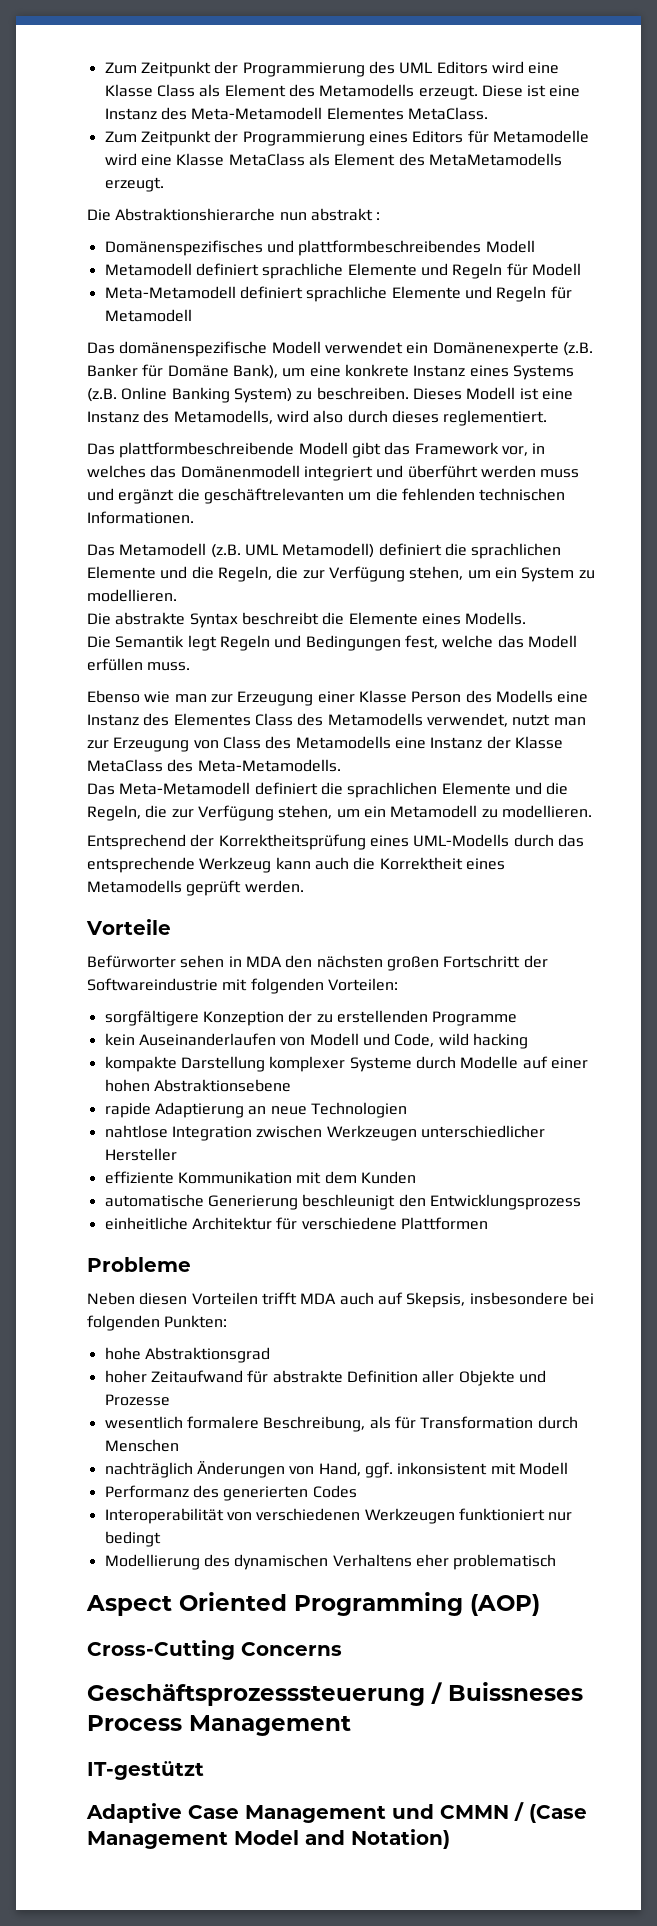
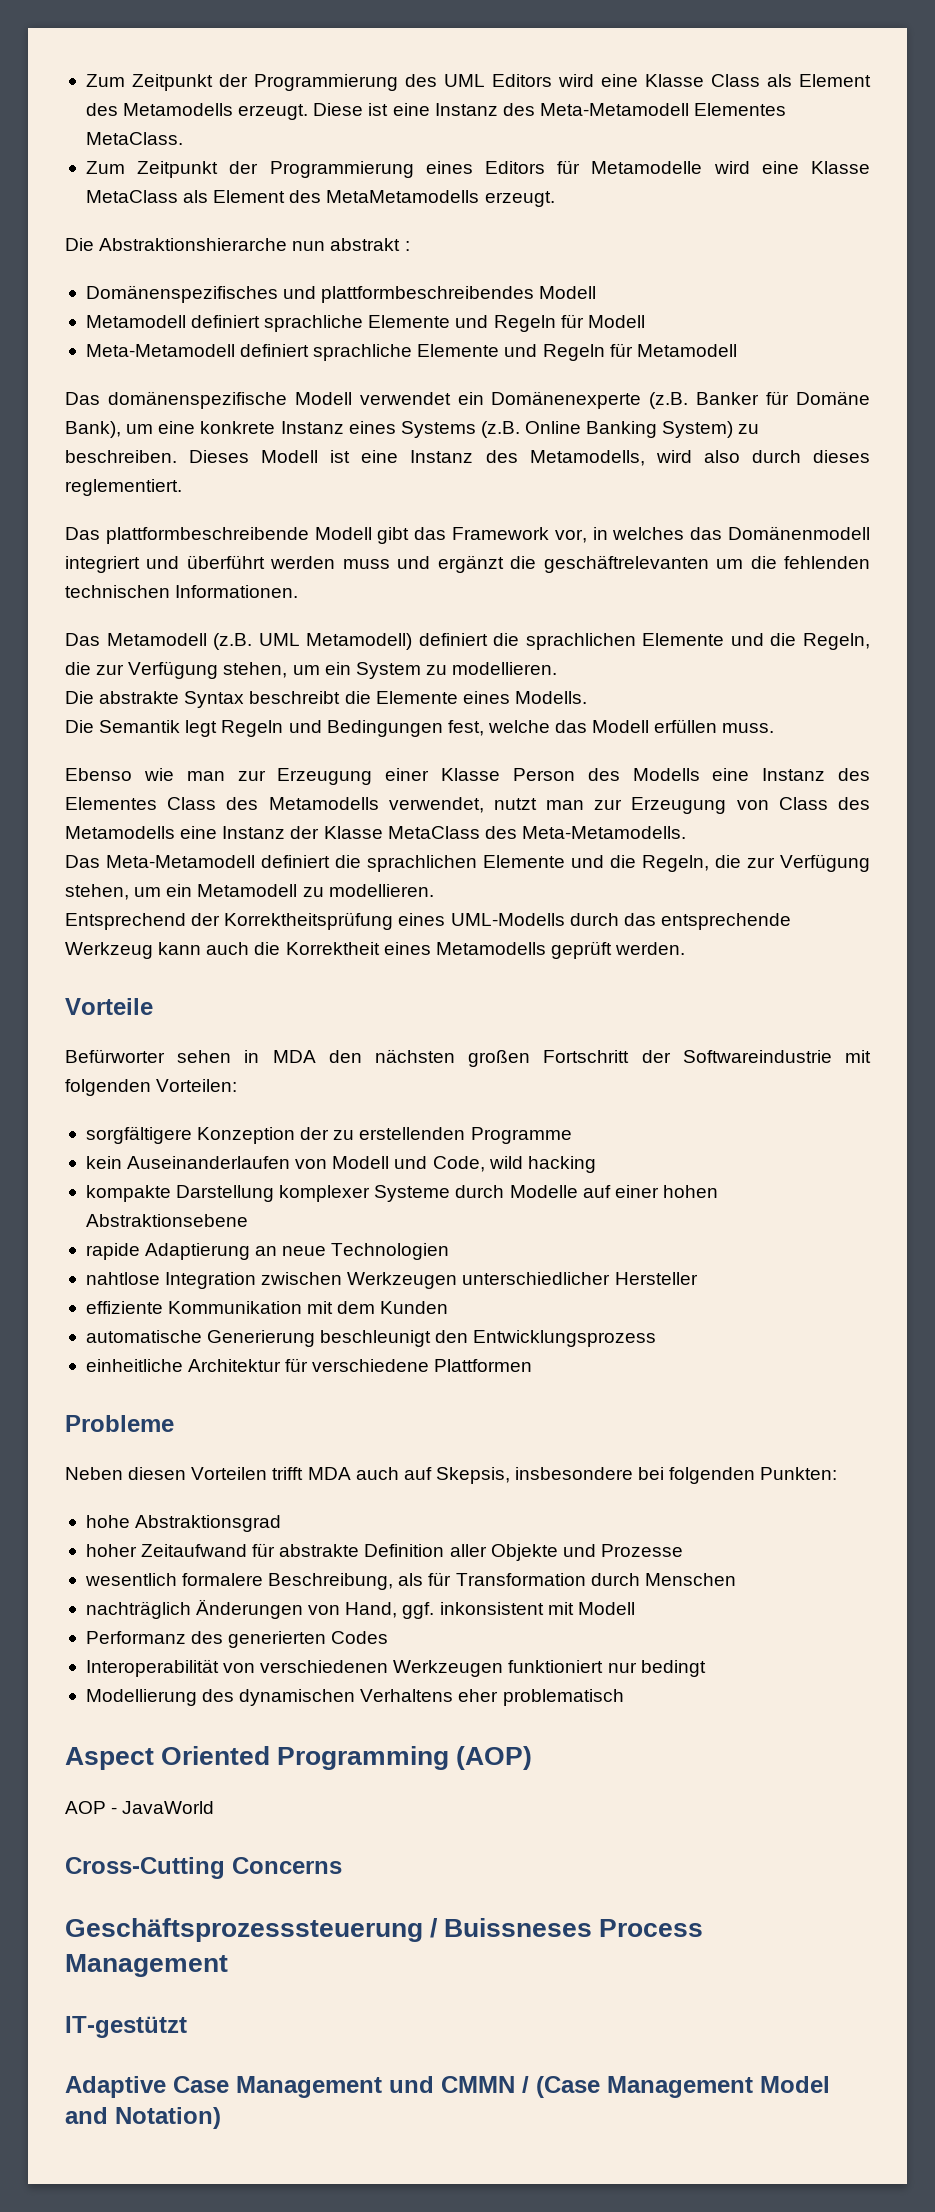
+ AOP - JavaWorld

